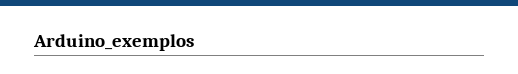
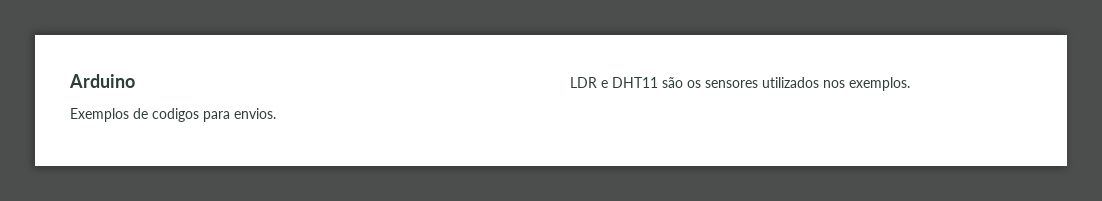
- Arduino_exemplos
+ Arduino
+ Exemplos de codigos para envios.
+ LDR e DHT11 são os sensores utilizados nos exemplos.

